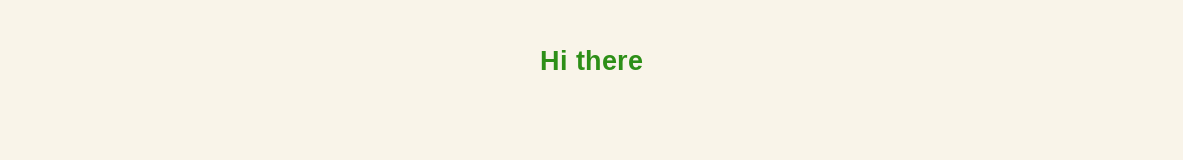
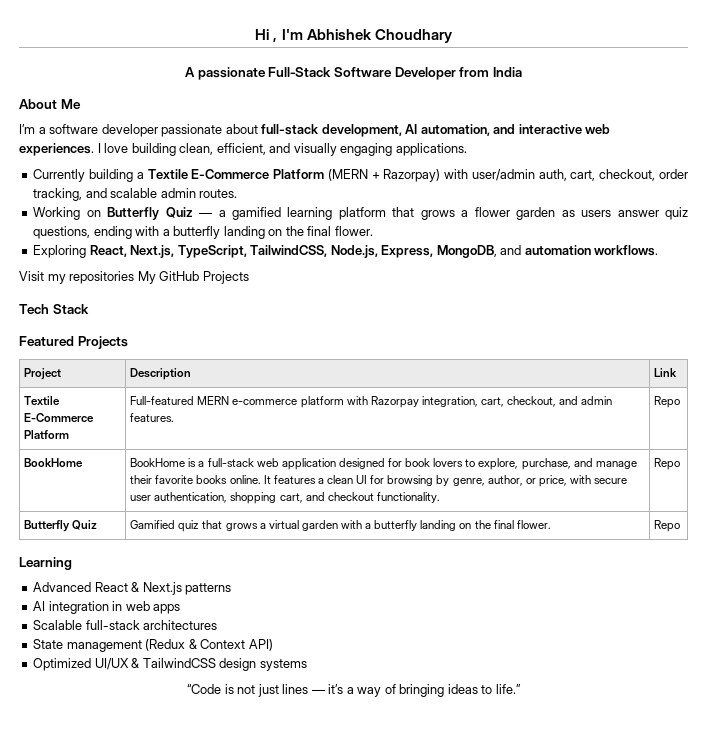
- Hi there
+ Hi , I'm Abhishek Choudhary
+ A passionate Full‑Stack Software Developer from India
+ About Me
+ I’m a software developer passionate about full-stack development, AI automation, and interactive web experiences. I love building clean, efficient, and visually engaging applications.
+ Currently building a Textile E-Commerce Platform (MERN + Razorpay) with user/admin auth, cart, checkout, order tracking, and scalable admin routes.
+ Working on Butterfly Quiz — a gamified learning platform that grows a flower garden as users answer quiz questions, ending with a butterfly landing on the final flower.
+ Exploring React, Next.js, TypeScript, TailwindCSS, Node.js, Express, MongoDB, and automation workflows.
+ Visit my repositories My GitHub Projects
+ Tech Stack
+ Featured Projects
+ Project | Description | Link
+ Textile E-Commerce Platform | Full-featured MERN e-commerce platform with Razorpay integration, cart, checkout, and admin features. | Repo
+ BookHome | BookHome is a full-stack web application designed for book lovers to explore, purchase, and manage their favorite books online. It features a clean UI for browsing by genre, author, or price, with secure user authentication, shopping cart, and checkout functionality. | Repo
+ Butterfly Quiz | Gamified quiz that grows a virtual garden with a butterfly landing on the final flower. | Repo
+ Learning
+ Advanced React & Next.js patterns
+ AI integration in web apps
+ Scalable full-stack architectures
+ State management (Redux & Context API)
+ Optimized UI/UX & TailwindCSS design systems
+ “Code is not just lines — it’s a way of bringing ideas to life.”

